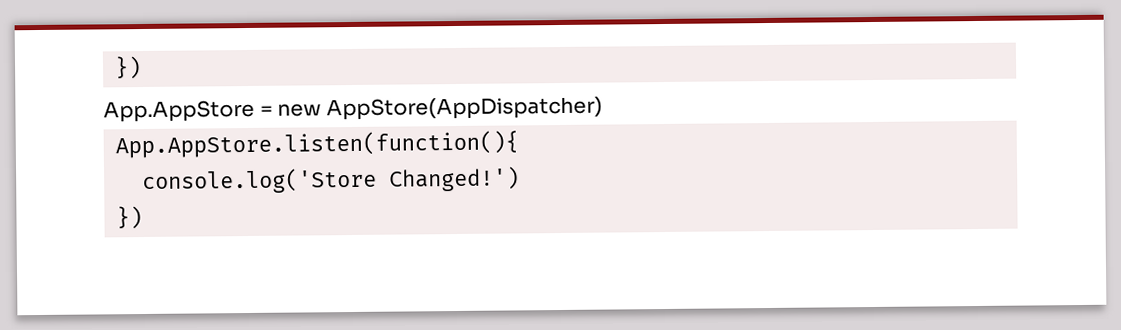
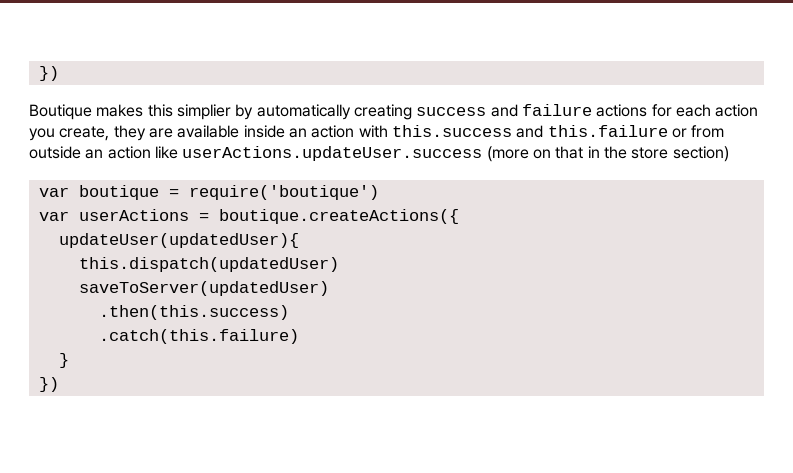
- App.AppStore = new AppStore(AppDispatcher)
- App.AppStore.listen(function(){
- console.log('Store Changed!')
+ Boutique makes this simplier by automatically creating success and failure actions for each action you create, they are available inside an action with this.success and this.failure or from outside an action like userActions.updateUser.success (more on that in the store section)
+ var boutique = require('boutique')
+ var userActions = boutique.createActions({
+ updateUser(updatedUser){
+ this.dispatch(updatedUser)
+ saveToServer(updatedUser)
+ .then(this.success)
+ .catch(this.failure)
+ }

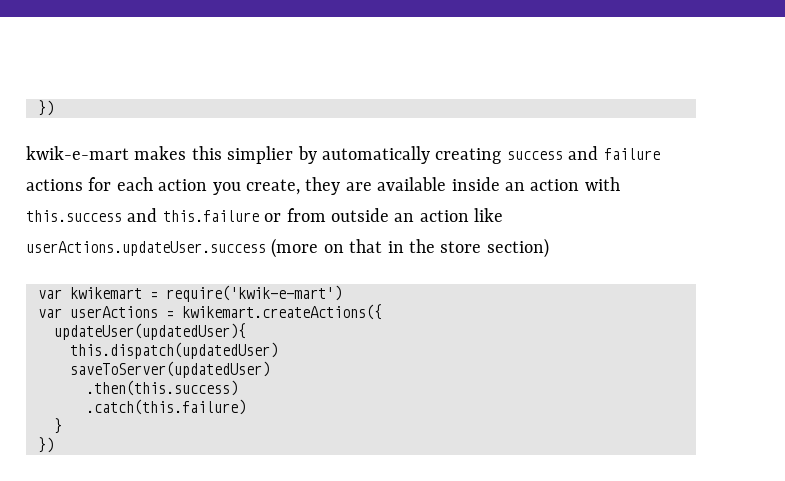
- Boutique makes this simplier by automatically creating success and failure actions for each action you create, they are available inside an action with this.success and this.failure or from outside an action like userActions.updateUser.success (more on that in the store section)
+ kwik-e-mart makes this simplier by automatically creating success and failure actions for each action you create, they are available inside an action with this.success and this.failure or from outside an action like userActions.updateUser.success (more on that in the store section)
- var boutique = require('boutique')
+ var kwikemart = require('kwik-e-mart')
- var userActions = boutique.createActions({
+ var userActions = kwikemart.createActions({

